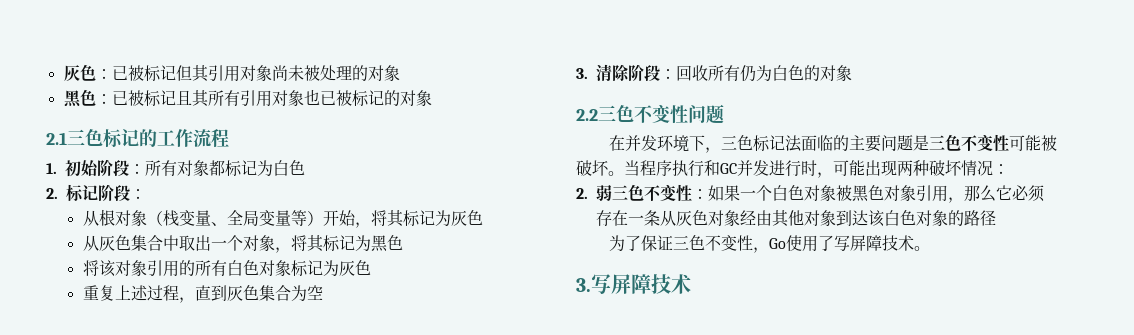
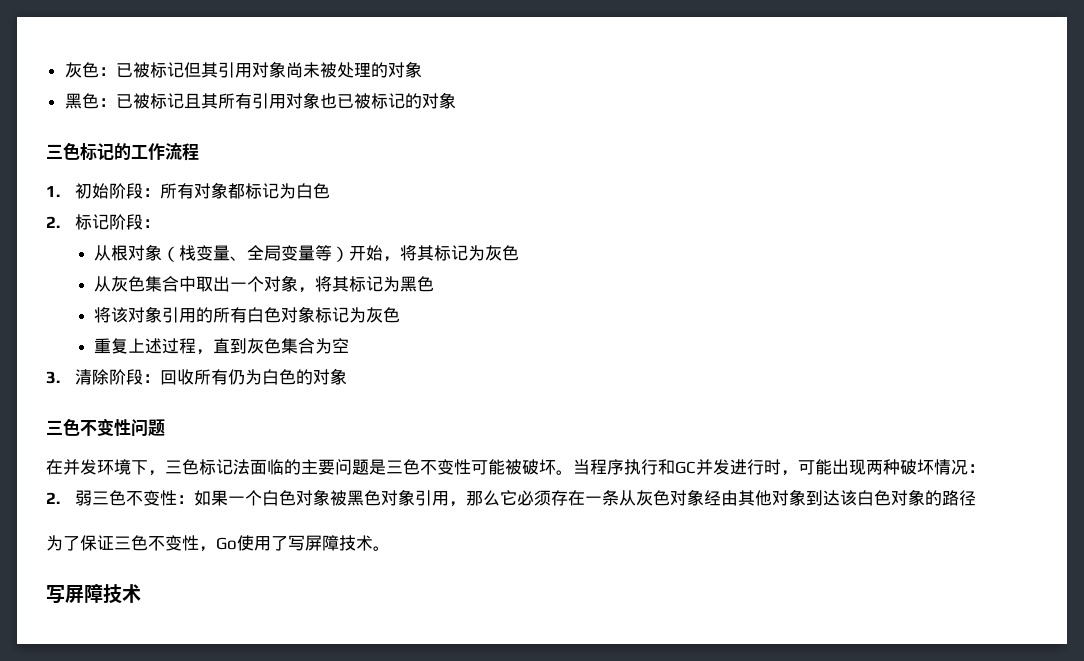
- 2.1三色标记的工作流程
+ 三色标记的工作流程
- 2.2三色不变性问题
+ 三色不变性问题
  为了保证三色不变性，Go使用了写屏障技术。
- 3.写屏障技术
+ 写屏障技术

